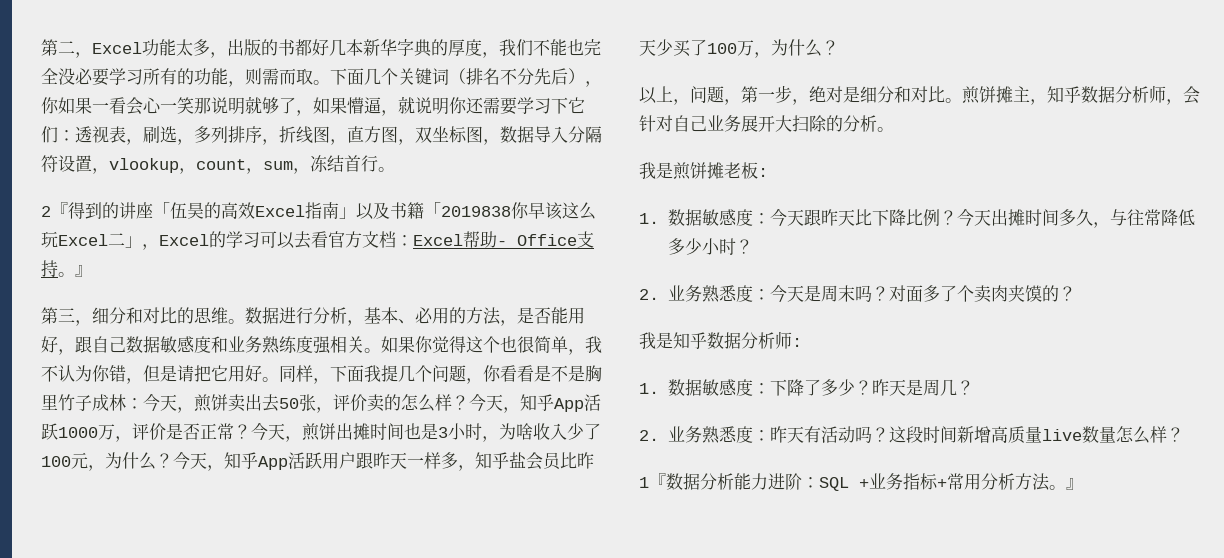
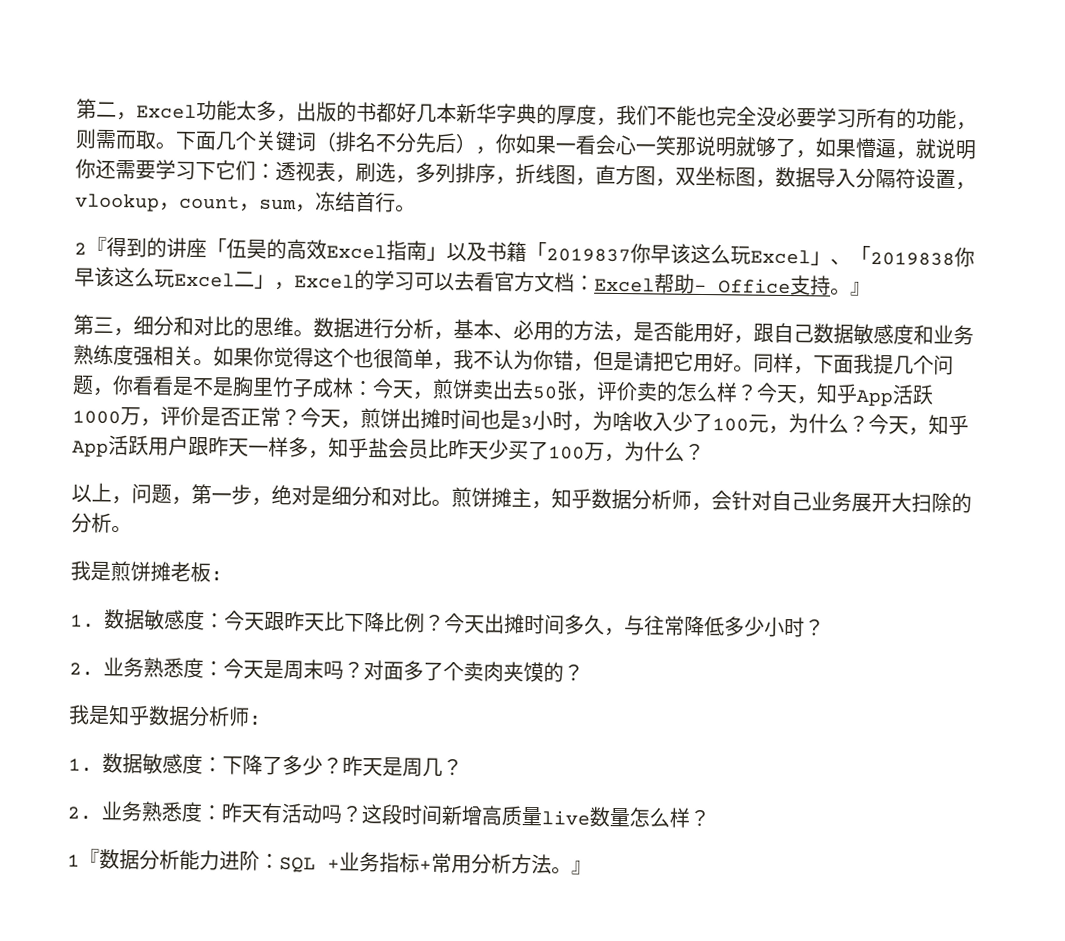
- 2『得到的讲座「伍昊的高效Excel指南」以及书籍「2019838你早该这么玩Excel二」，Excel的学习可以去看官方文档：Excel帮助- Office支持。』
+ 2『得到的讲座「伍昊的高效Excel指南」以及书籍「2019837你早该这么玩Excel」、「2019838你早该这么玩Excel二」，Excel的学习可以去看官方文档：Excel帮助- Office支持。』

